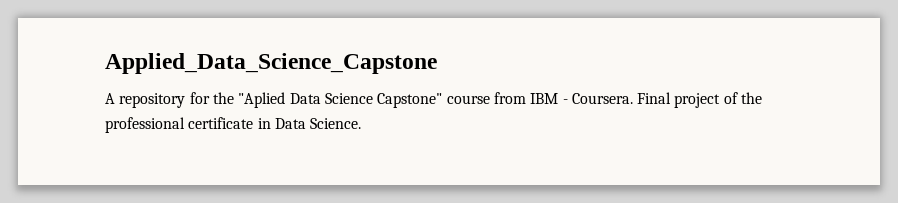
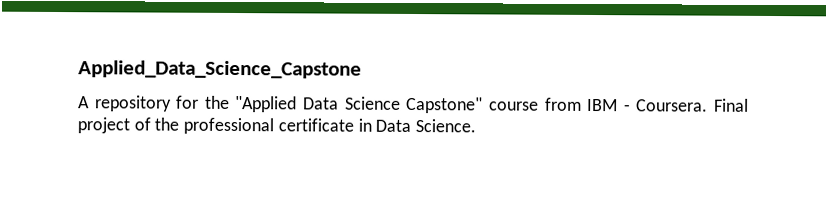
- A repository for the "Aplied Data Science Capstone" course from IBM - Coursera.
+ A repository for the "Applied Data Science Capstone" course from IBM - Coursera.

